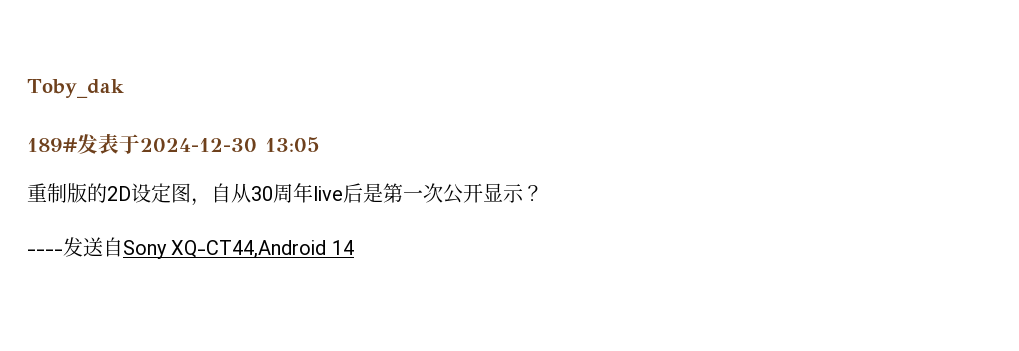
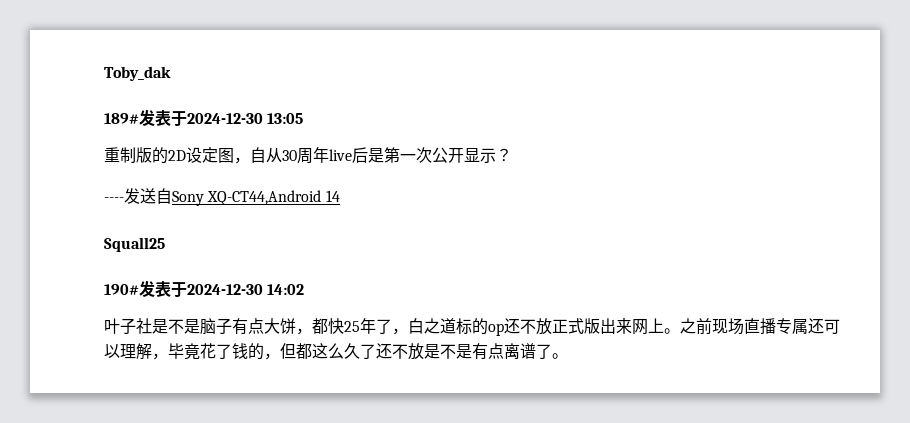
+ Squall25
+ 190#发表于2024-12-30 14:02
+ 叶子社是不是脑子有点大饼，都快25年了，白之道标的op还不放正式版出来网上。之前现场直播专属还可以理解，毕竟花了钱的，但都这么久了还不放是不是有点离谱了。

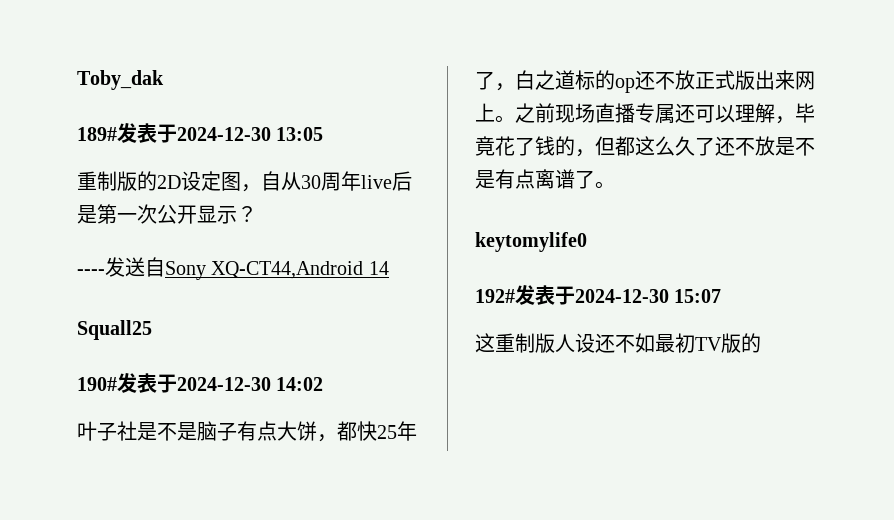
+ keytomylife0
+ 192#发表于2024-12-30 15:07
+ 这重制版人设还不如最初TV版的

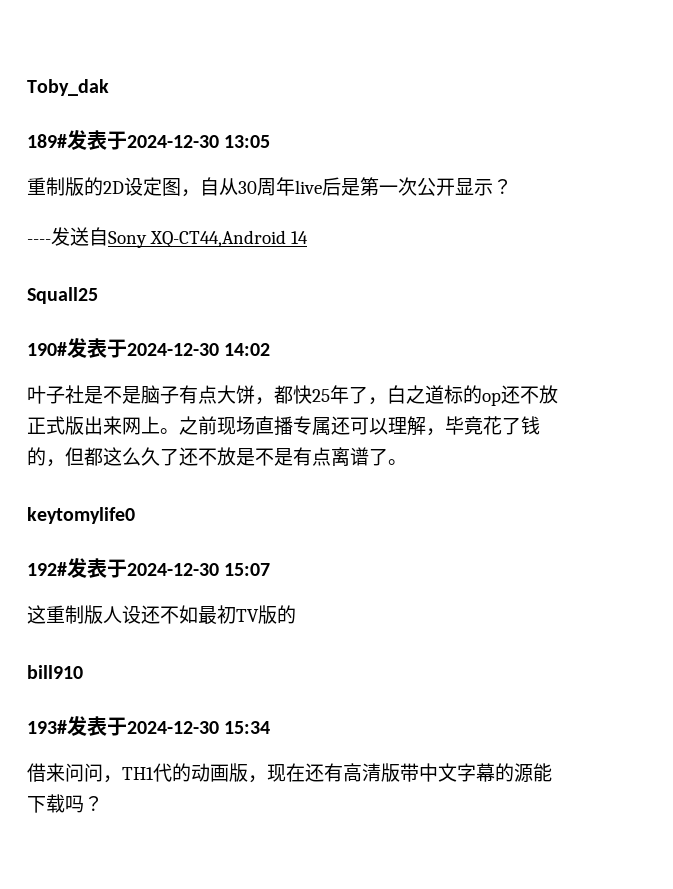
+ bill910
+ 193#发表于2024-12-30 15:34
+ 借来问问，TH1代的动画版，现在还有高清版带中文字幕的源能下载吗？

